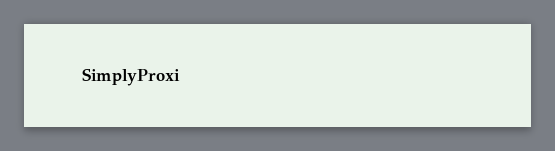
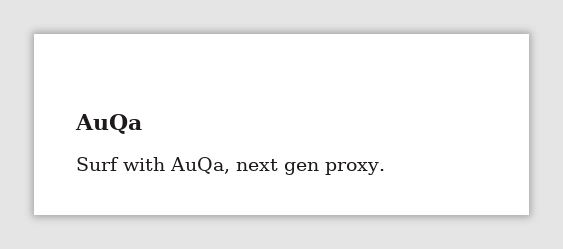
- SimplyProxi
+ AuQa
+ Surf with AuQa, next gen proxy.

